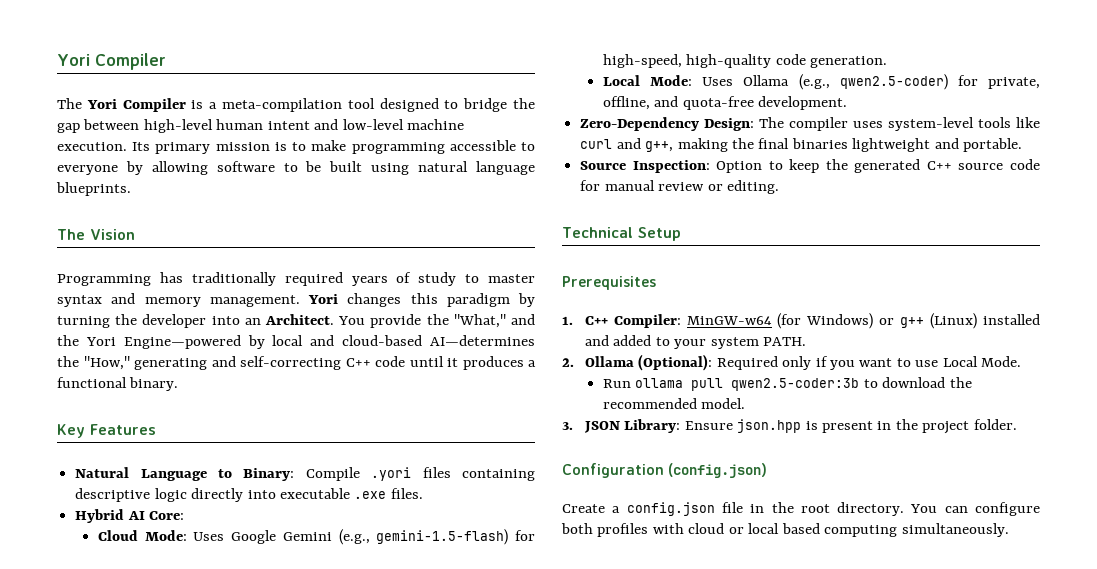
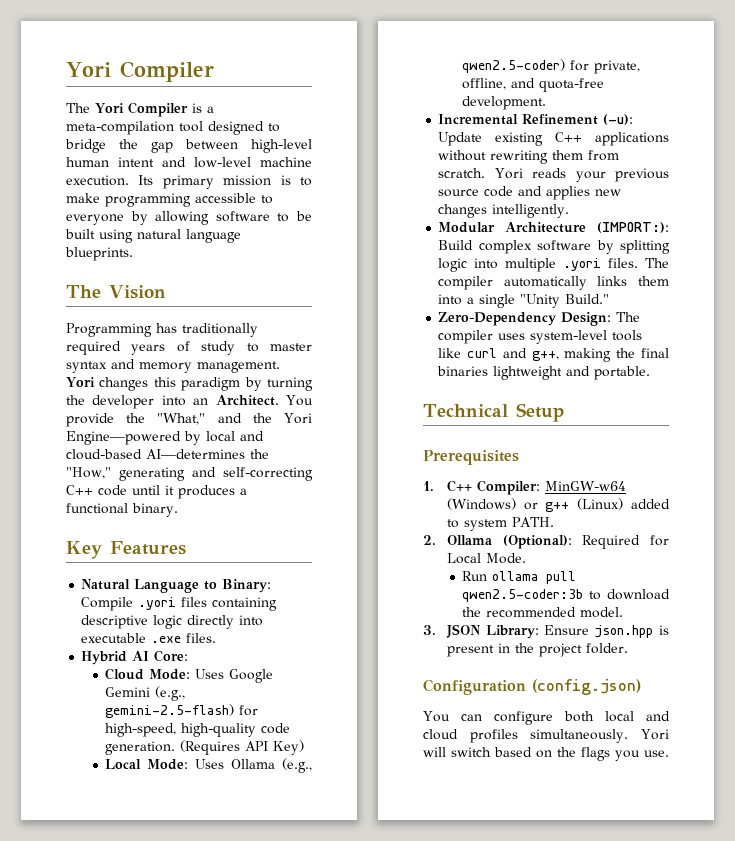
- Cloud Mode: Uses Google Gemini (e.g., gemini-1.5-flash) for high-speed, high-quality code generation.
+ Cloud Mode: Uses Google Gemini (e.g., gemini-2.5-flash) for high-speed, high-quality code generation. (Requires API Key)
+ Incremental Refinement (-u): Update existing C++ applications without rewriting them from scratch. Yori reads your previous source code and applies new changes intelligently.
+ Modular Architecture (IMPORT:): Build complex software by splitting logic into multiple .yori files. The compiler automatically links them into a single "Unity Build."
- Source Inspection: Option to keep the generated C++ source code for manual review or editing.
- 1. C++ Compiler: MinGW-w64 (for Windows) or g++ (Linux) installed and added to your system PATH.
+ 1. C++ Compiler: MinGW-w64 (Windows) or g++ (Linux) added to system PATH.
- 2. Ollama (Optional): Required only if you want to use Local Mode.
+ 2. Ollama (Optional): Required for Local Mode.
- Create a config.json file in the root directory. You can configure both profiles with cloud or local based computing simultaneously.
+ You can configure both local and cloud profiles simultaneously. Yori will switch based on the flags you use.

